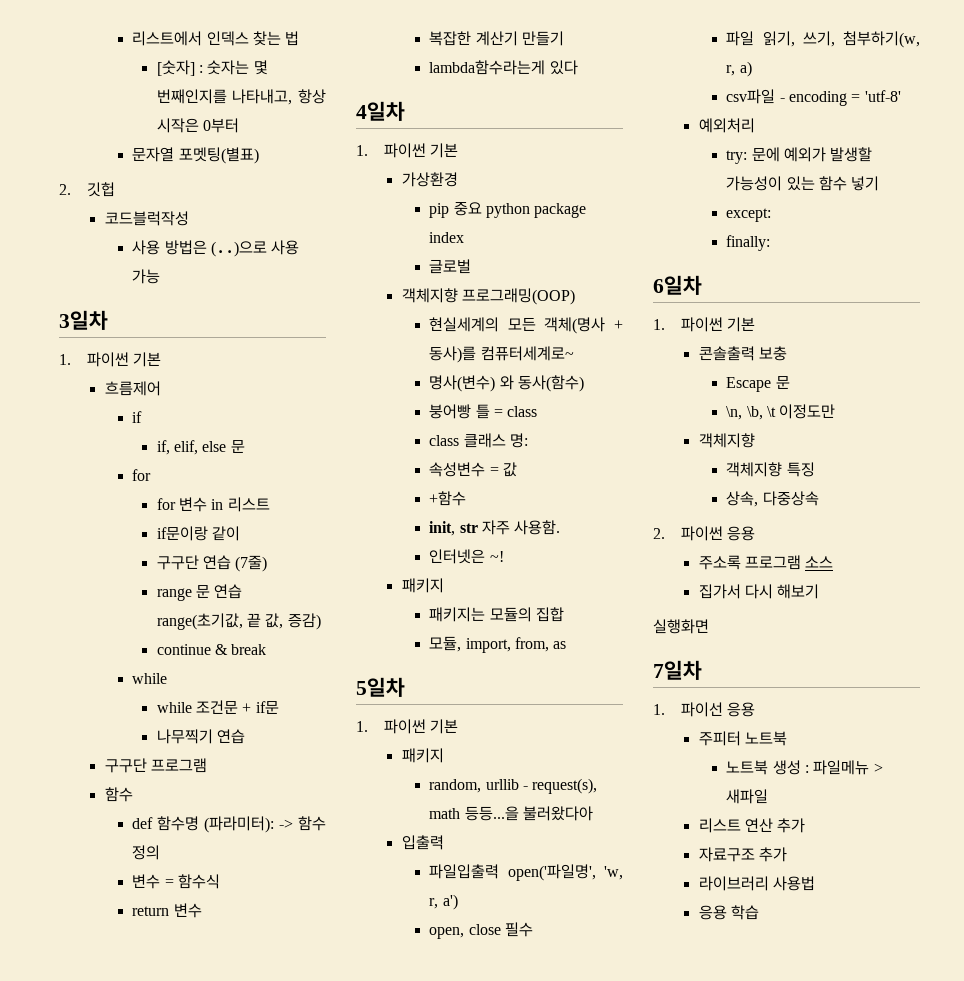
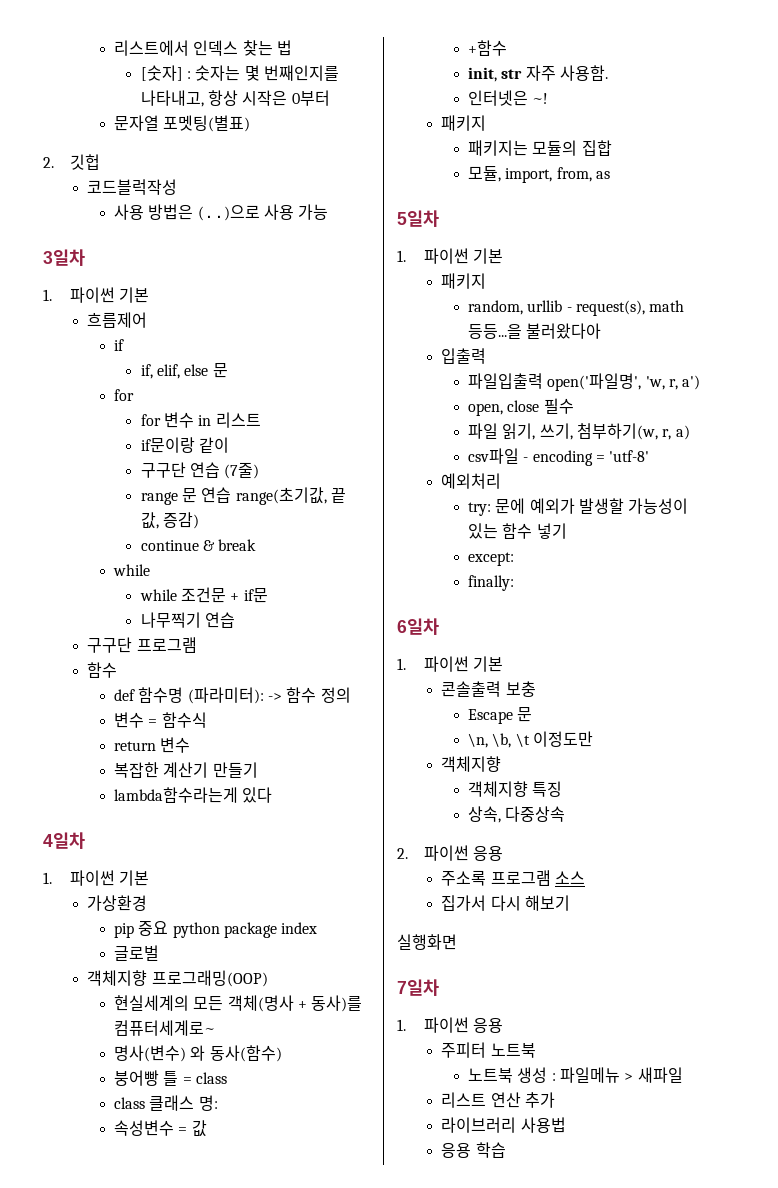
- 1. 파이선 응용
+ 1. 파이썬 응용
- 자료구조 추가

